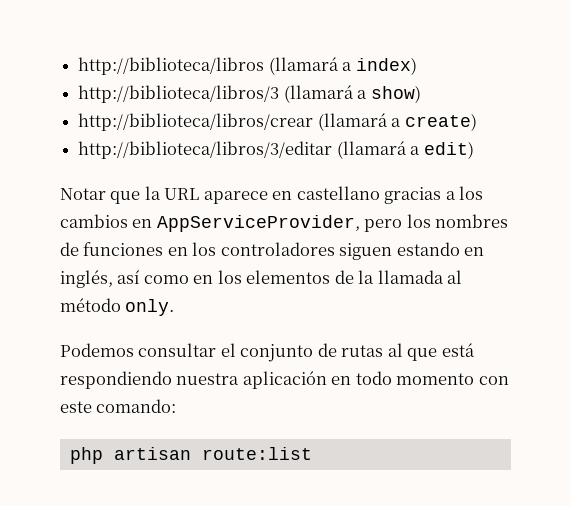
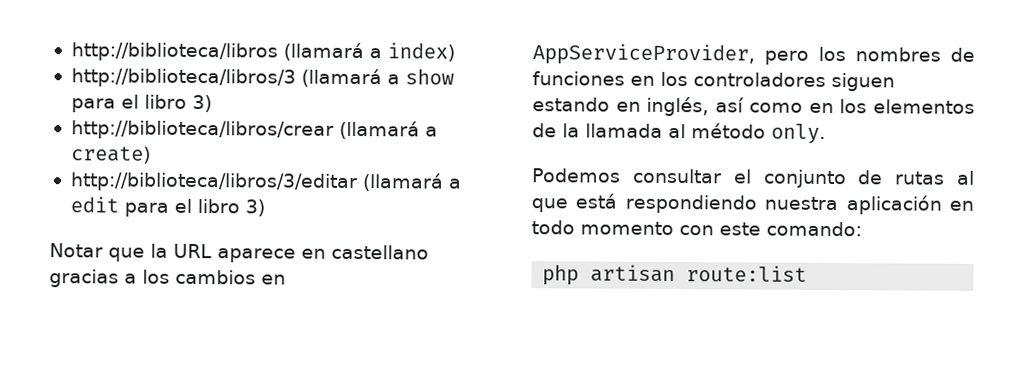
- http://biblioteca/libros/3 (llamará a show)
+ http://biblioteca/libros/3 (llamará a show para el libro 3)
- http://biblioteca/libros/3/editar (llamará a edit)
+ http://biblioteca/libros/3/editar (llamará a edit para el libro 3)

